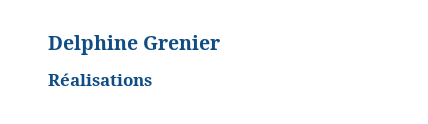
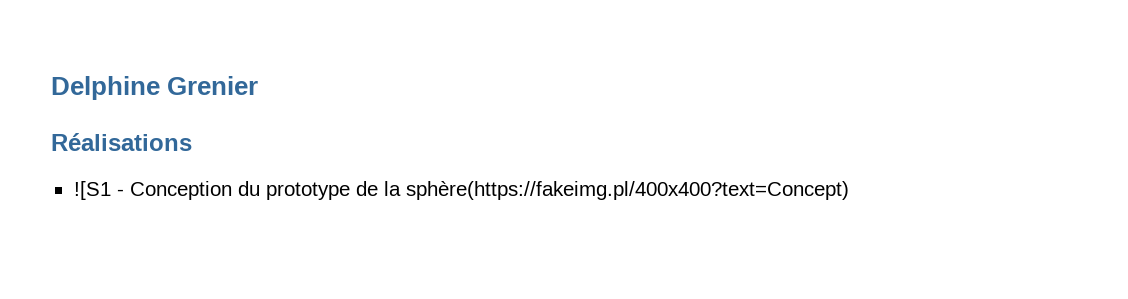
+ ![S1 - Conception du prototype de la sphère(https://fakeimg.pl/400x400?text=Concept)

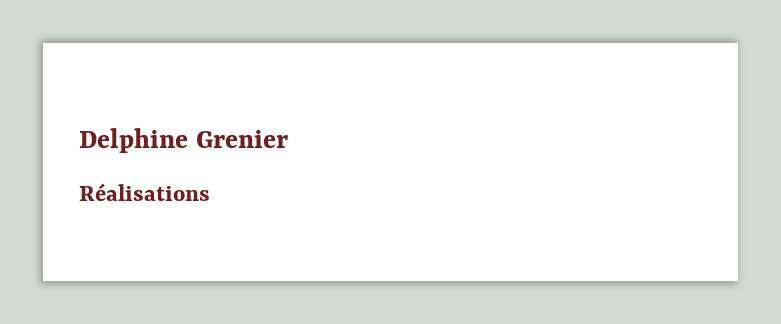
- ![S1 - Conception du prototype de la sphère(https://fakeimg.pl/400x400?text=Concept)

